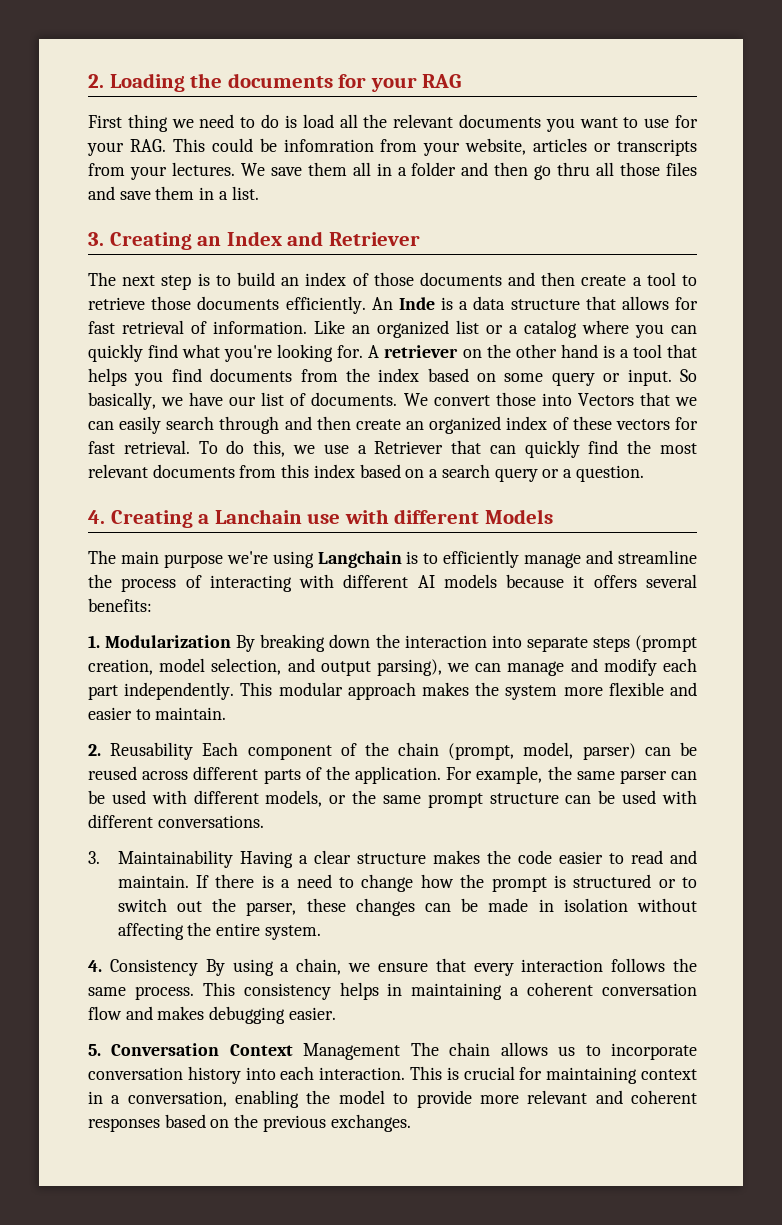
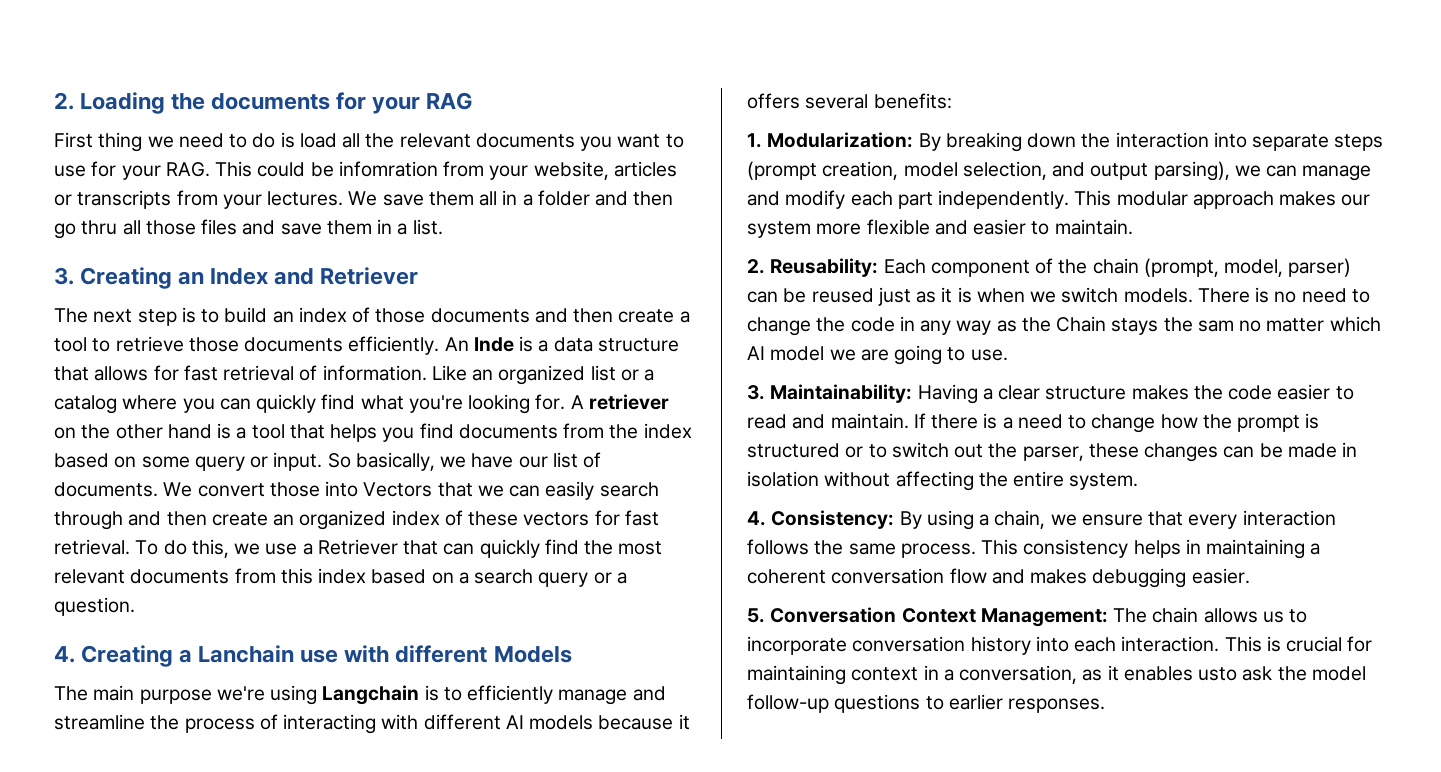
- 1. Modularization By breaking down the interaction into separate steps (prompt creation, model selection, and output parsing), we can manage and modify each part independently.
+ 1. Modularization: By breaking down the interaction into separate steps (prompt creation, model selection, and output parsing), we can manage and modify each part independently.
- This modular approach makes the system more flexible and easier to maintain.
+ This modular approach makes our system more flexible and easier to maintain.
- 2. Reusability Each component of the chain (prompt, model, parser) can be reused across different parts of the application. For example, the same parser can be used with different models, or the same prompt structure can be used with different conversations.
- 3. Maintainability Having a clear structure makes the code easier to read and maintain.
+ 2. Reusability: Each component of the chain (prompt, model, parser) can be reused just as it is when we switch models. There is no need to change the code in any way as the Chain stays the sam no matter which AI model we are going to use.
+ 3. Maintainability: Having a clear structure makes the code easier to read and maintain.
- 4. Consistency By using a chain, we ensure that every interaction follows the same process.
+ 4. Consistency: By using a chain, we ensure that every interaction follows the same process.
- 5. Conversation Context Management The chain allows us to incorporate conversation history into each interaction.
+ 5. Conversation Context Management: The chain allows us to incorporate conversation history into each interaction.
- This is crucial for maintaining context in a conversation, enabling the model to provide more relevant and coherent responses based on the previous exchanges.
+ This is crucial for maintaining context in a conversation, as it enables usto ask the model follow-up questions to earlier responses.

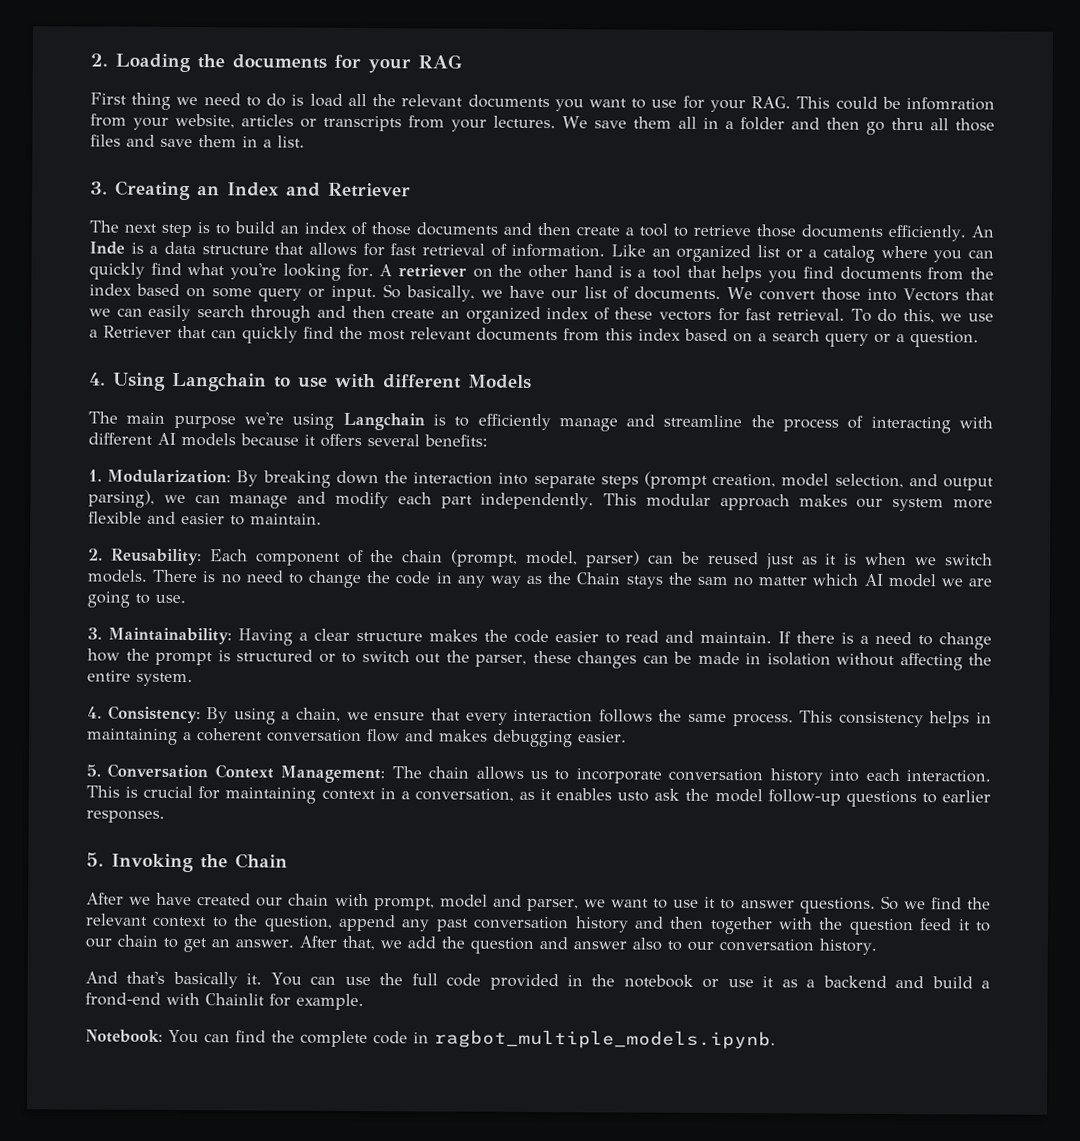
- 4. Creating a Lanchain use with different Models
+ 4. Using Langchain to use with different Models
+ 5. Invoking the Chain
+ After we have created our chain with prompt, model and parser, we want to use it to answer questions. So we find the relevant context to the question, append any past conversation history and then together with the question feed it to our chain to get an answer. After that, we add the question and answer also to our conversation history.
+ And that's basically it. You can use the full code provided in the notebook or use it as a backend and build a frond-end with Chainlit for example.
+ Notebook: You can find the complete code in ragbot_multiple_models.ipynb.

